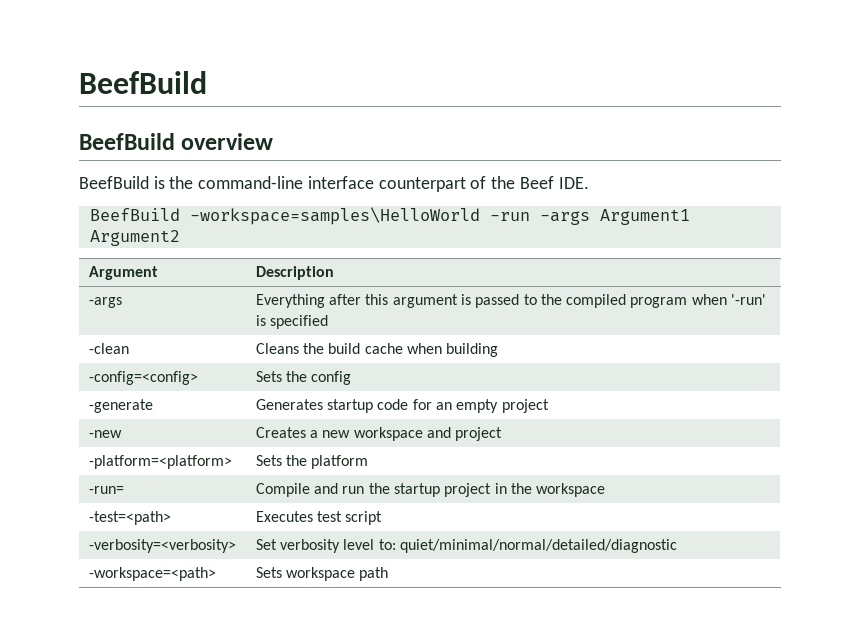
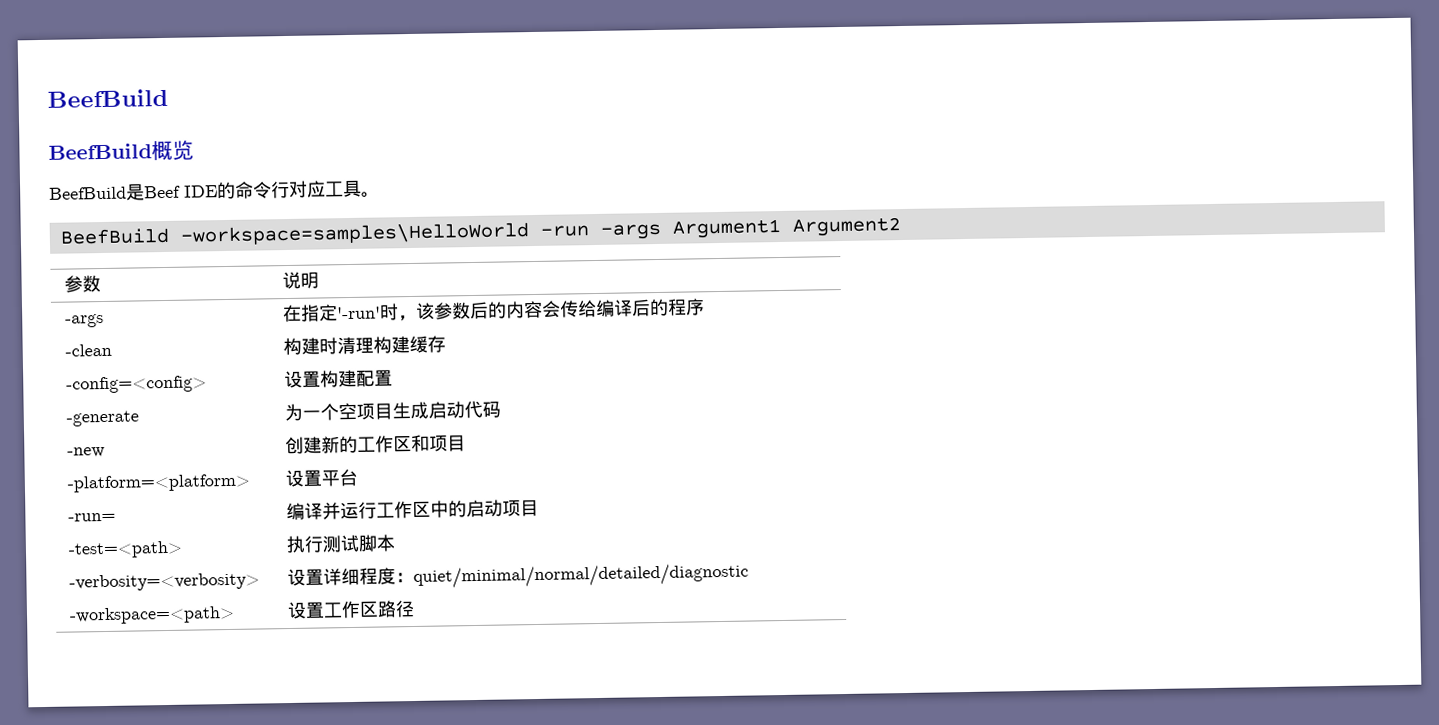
- BeefBuild overview
- BeefBuild is the command-line interface counterpart of the Beef IDE.
+ BeefBuild概览
+ BeefBuild是Beef IDE的命令行对应工具。
- Argument | Description
+ 参数 | 说明
- -args | Everything after this argument is passed to the compiled program when '-run' is specified
- -clean | Cleans the build cache when building
- -config=<config> | Sets the config
- -generate | Generates startup code for an empty project
- -new | Creates a new workspace and project
- -platform=<platform> | Sets the platform
- -run= | Compile and run the startup project in the workspace
- -test=<path> | Executes test script
- -verbosity=<verbosity> | Set verbosity level to: quiet/minimal/normal/detailed/diagnostic
+ -args | 在指定'-run'时，该参数后的内容会传给编译后的程序
+ -clean | 构建时清理构建缓存
+ -config=<config> | 设置构建配置
+ -generate | 为一个空项目生成启动代码
+ -new | 创建新的工作区和项目
+ -platform=<platform> | 设置平台
+ -run= | 编译并运行工作区中的启动项目
+ -test=<path> | 执行测试脚本
+ -verbosity=<verbosity> | 设置详细程度：quiet/minimal/normal/detailed/diagnostic
- -workspace=<path> | Sets workspace path
+ -workspace=<path> | 设置工作区路径

